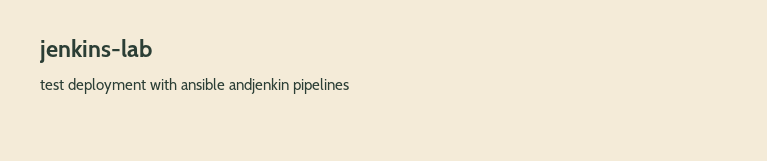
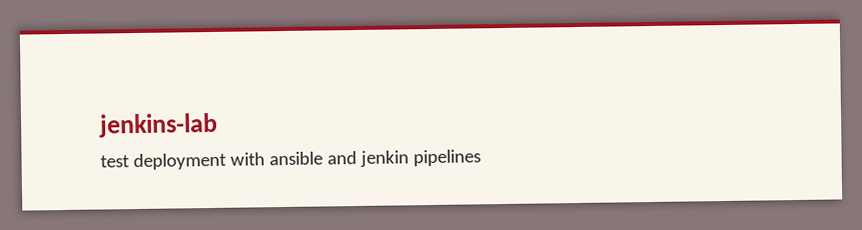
- test deployment with ansible andjenkin pipelines
+ test deployment with ansible and jenkin pipelines

